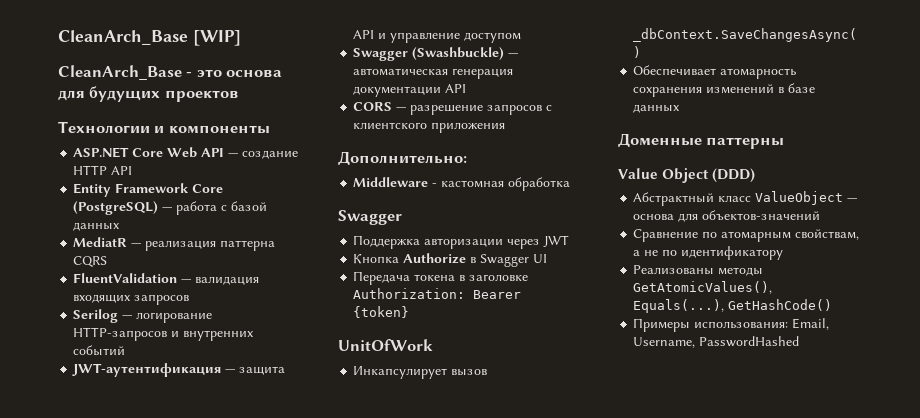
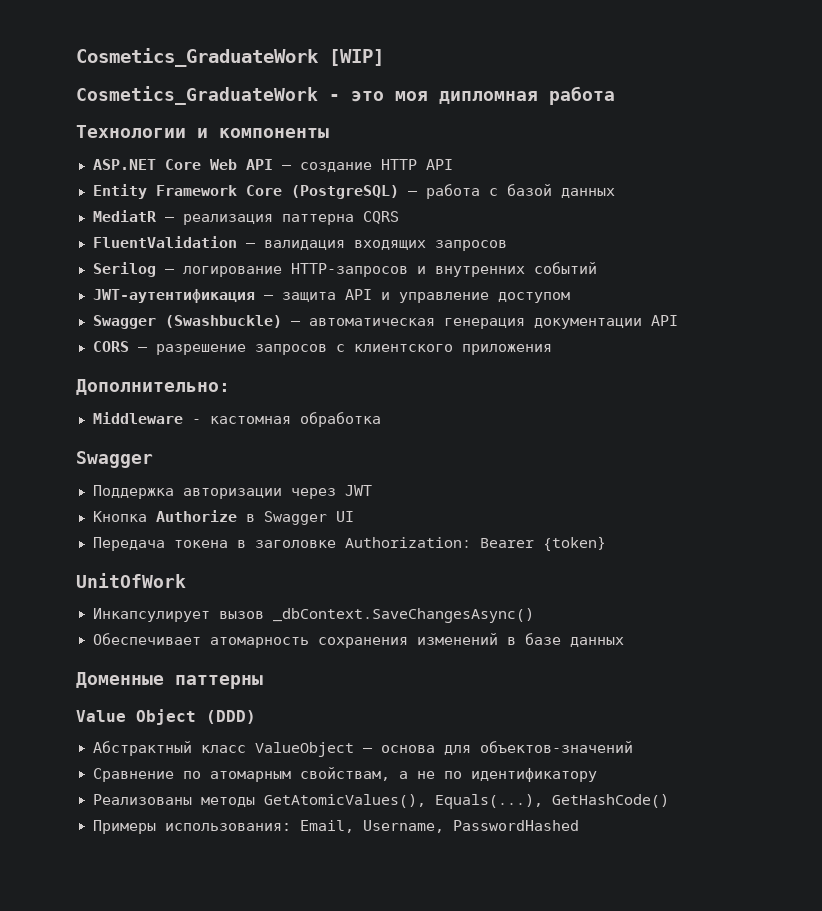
- CleanArch_Base [WIP]
+ Cosmetics_GraduateWork [WIP]
- CleanArch_Base - это основа для будущих проектов
+ Cosmetics_GraduateWork - это моя дипломная работа

